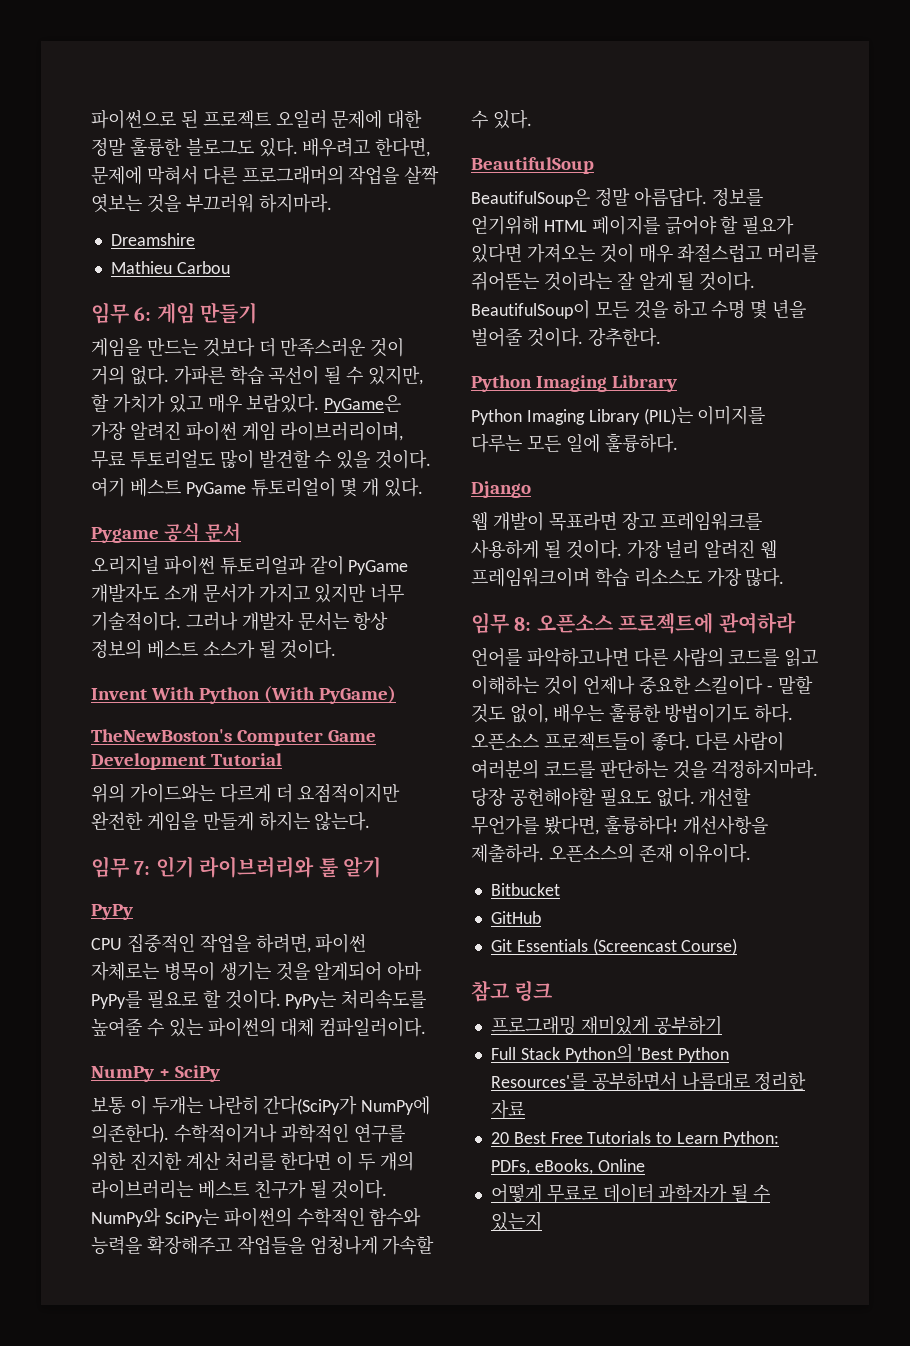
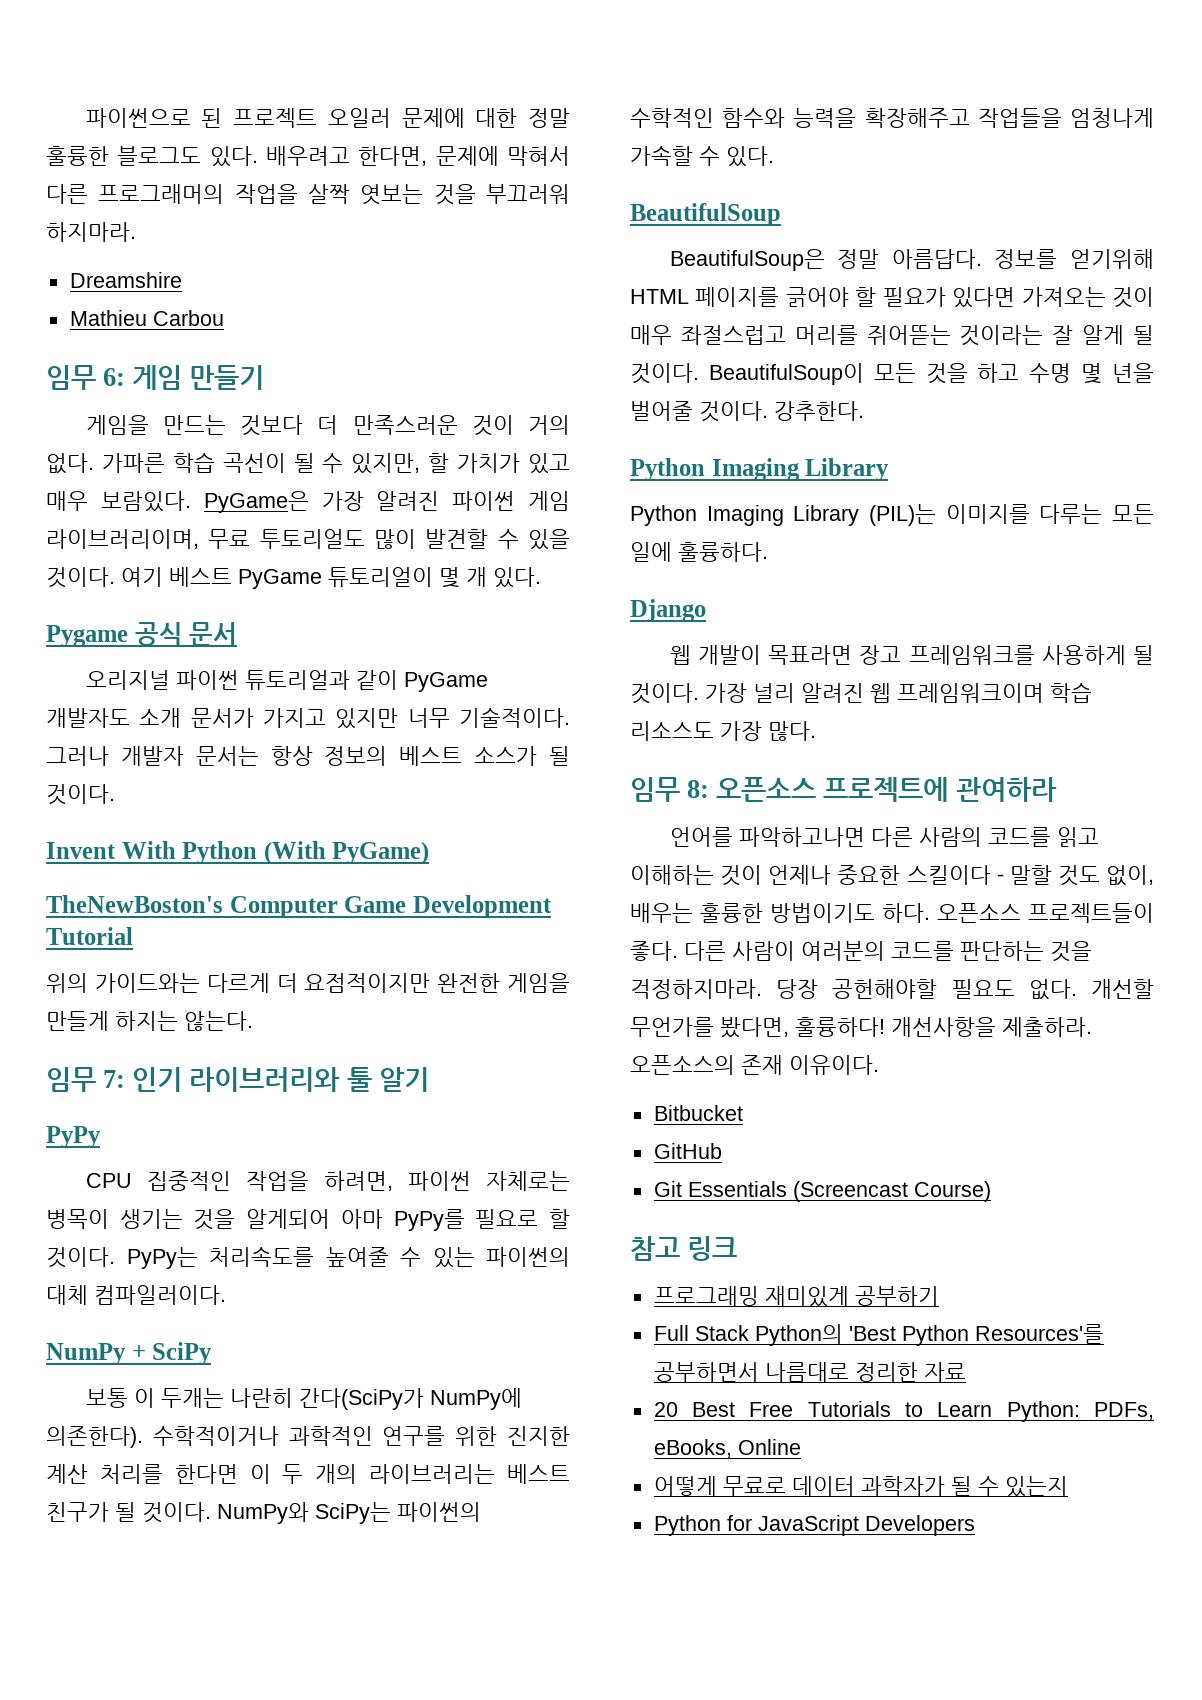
+ Python for JavaScript Developers

